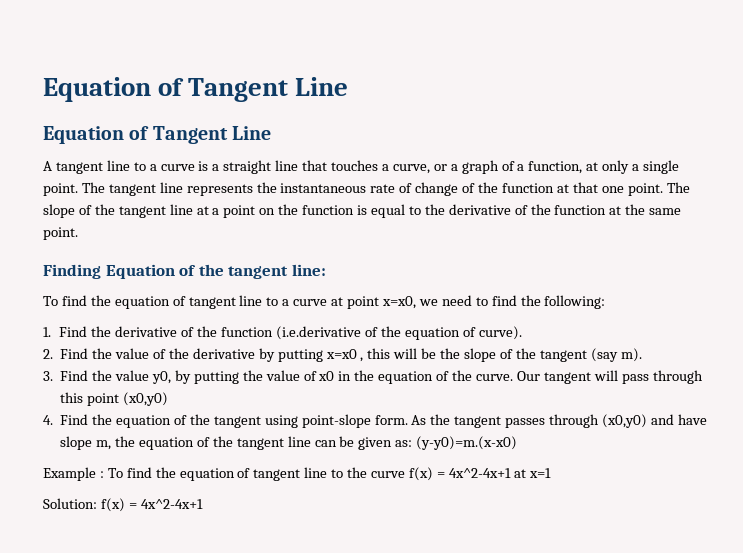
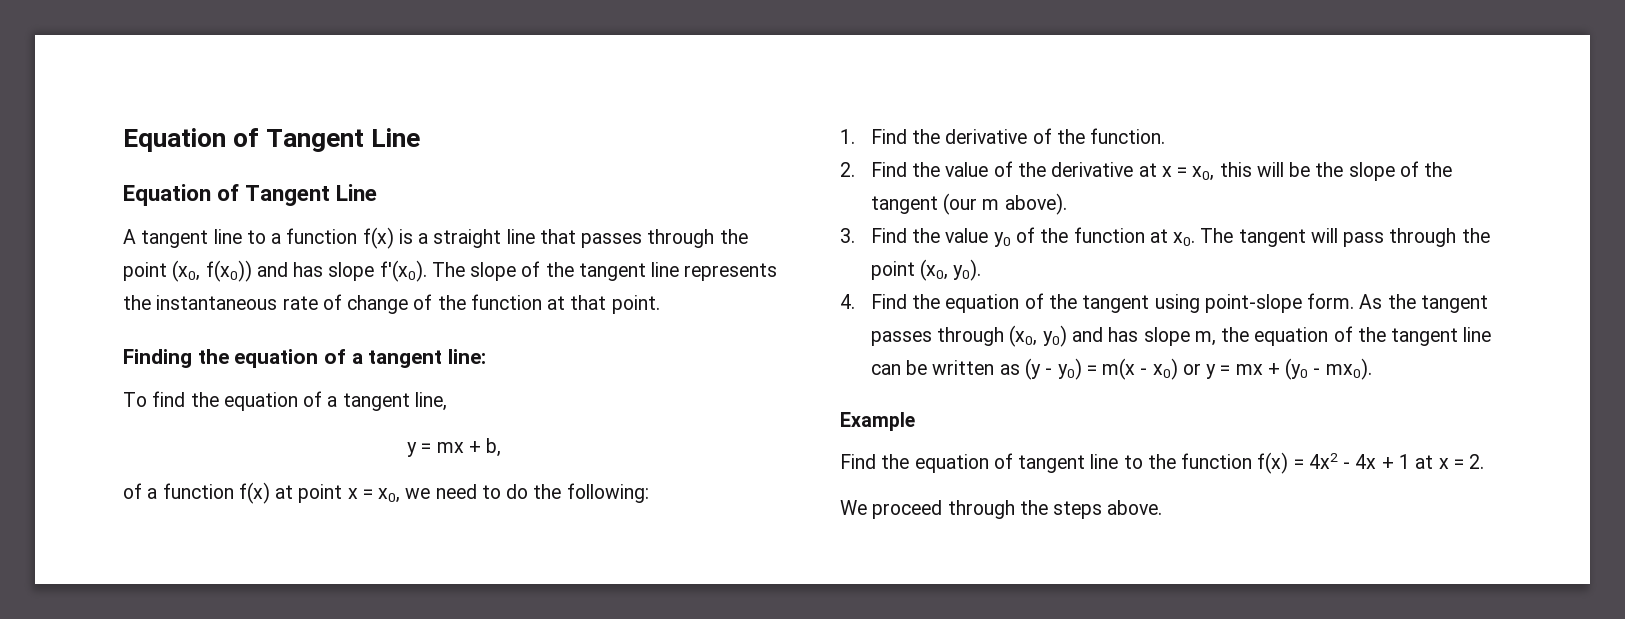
- A tangent line to a curve is a straight line that touches a curve, or a graph of a function, at only a single point. The tangent line represents the instantaneous rate of change of the function at that one point. The slope of the tangent line at a point on the function is equal to the derivative of the function at the same point.
- Finding Equation of the tangent line:
+ A tangent line to a function f(x) is a straight line that passes through the point (x0, f(x0)) and has slope f'(x0). The slope of the tangent line represents the instantaneous rate of change of the function at that point.
+ Finding the equation of a tangent line:
- To find the equation of tangent line to a curve at point x=x0, we need to find the following:
+ To find the equation of a tangent line,
+ y = mx + b,
+ of a function f(x) at point x = x0, we need to do the following:
- 1. Find the derivative of the function (i.e.derivative of the equation of curve).
+ 1. Find the derivative of the function.
- 2. Find the value of the derivative by putting x=x0 , this will be the slope of the tangent (say m).
+ 2. Find the value of the derivative at x = x0, this will be the slope of the tangent (our m above).
- 3. Find the value y0, by putting the value of x0 in the equation of the curve. Our tangent will pass through this point (x0,y0)
+ 3. Find the value y0 of the function at x0. The tangent will pass through the point (x0, y0).
- As the tangent passes through (x0,y0) and have slope m, the equation of the tangent line can be given as: (y-y0)=m.(x-x0)
- Example : To find the equation of tangent line to the curve f(x) = 4x^2-4x+1 at x=1
- Solution: f(x) = 4x^2-4x+1
+ As the tangent passes through (x0, y0) and has slope m, the equation of the tangent line can be written as (y - y0) = m(x - x0) or y = mx + (y0 - mx0).
+ Example
+ Find the equation of tangent line to the function f(x) = 4x2 - 4x + 1 at x = 2.
+ We proceed through the steps above.

